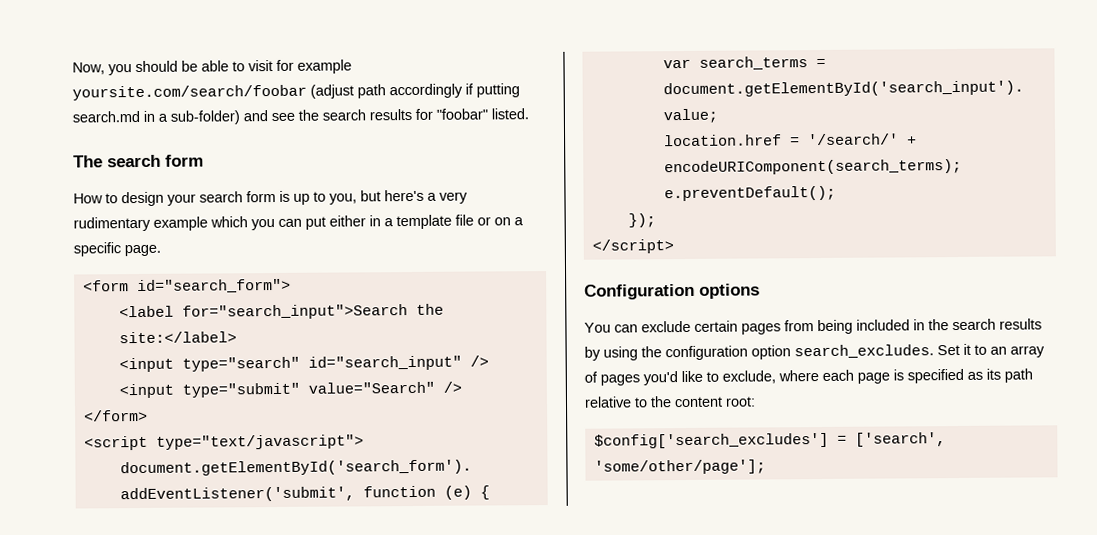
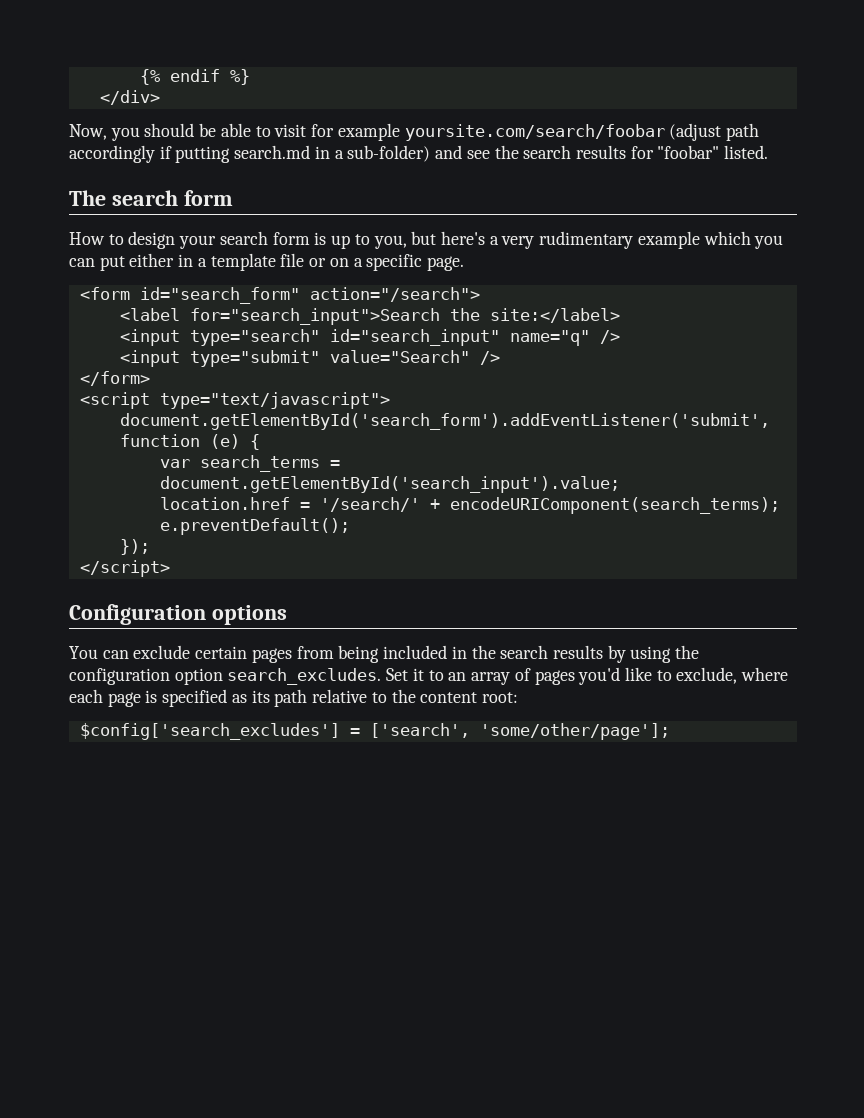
+ {% endif %}
+ </div>
- <form id="search_form">
+ <form id="search_form" action="/search">
- <input type="search" id="search_input" />
+ <input type="search" id="search_input" name="q" />

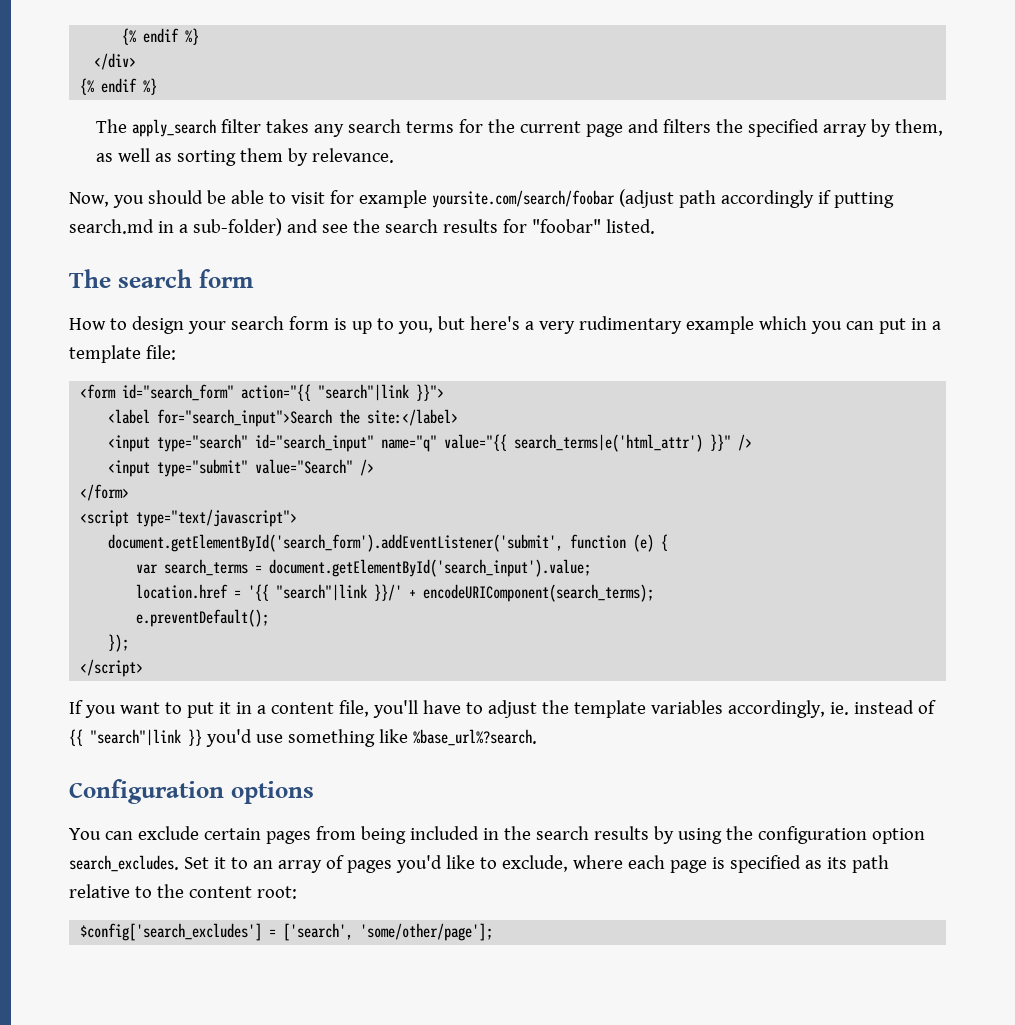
  </div>
+ {% endif %}
+ The apply_search filter takes any search terms for the current page and filters the specified array by them, as well as sorting them by relevance.
- How to design your search form is up to you, but here's a very rudimentary example which you can put either in a template file or on a specific page.
+ How to design your search form is up to you, but here's a very rudimentary example which you can put in a template file:
- <form id="search_form" action="/search">
+ <form id="search_form" action="{{ "search"|link }}">
- <input type="search" id="search_input" name="q" />
+ <input type="search" id="search_input" name="q" value="{{ search_terms|e('html_attr') }}" />
- location.href = '/search/' + encodeURIComponent(search_terms);
+ location.href = '{{ "search"|link }}/' + encodeURIComponent(search_terms);
+ If you want to put it in a content file, you'll have to adjust the template variables accordingly, ie. instead of {{ "search"|link }} you'd use something like %base_url%?search.

